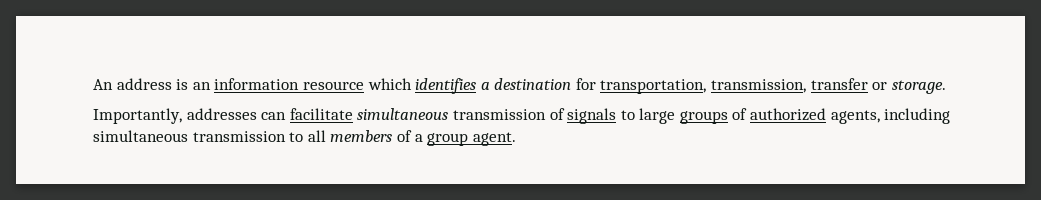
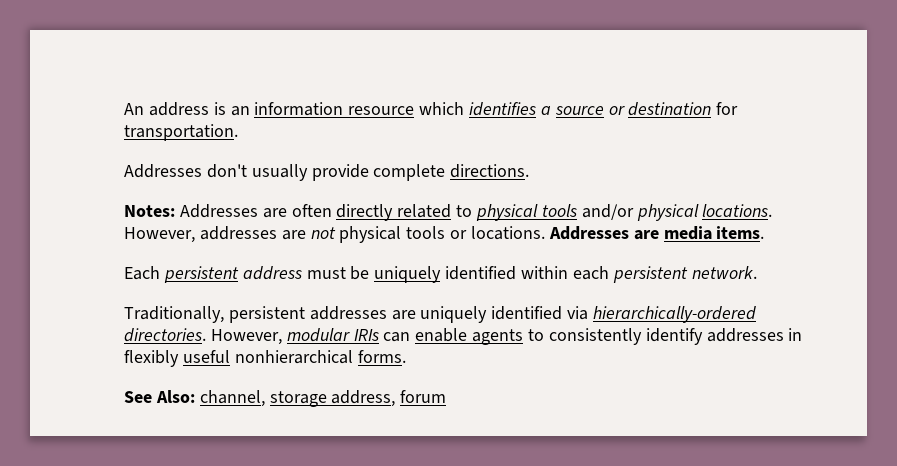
- An address is an information resource which identifies a destination for transportation, transmission, transfer or storage.
- Importantly, addresses can facilitate simultaneous transmission of signals to large groups of authorized agents, including simultaneous transmission to all members of a group agent.
+ An address is an information resource which identifies a source or destination for transportation.
+ Addresses don't usually provide complete directions.
+ Notes: Addresses are often directly related to physical tools and/or physical locations. However, addresses are not physical tools or locations. Addresses are media items.
+ Each persistent address must be uniquely identified within each persistent network.
+ Traditionally, persistent addresses are uniquely identified via hierarchically-ordered directories. However, modular IRIs can enable agents to consistently identify addresses in flexibly useful nonhierarchical forms.
+ See Also: channel, storage address, forum

